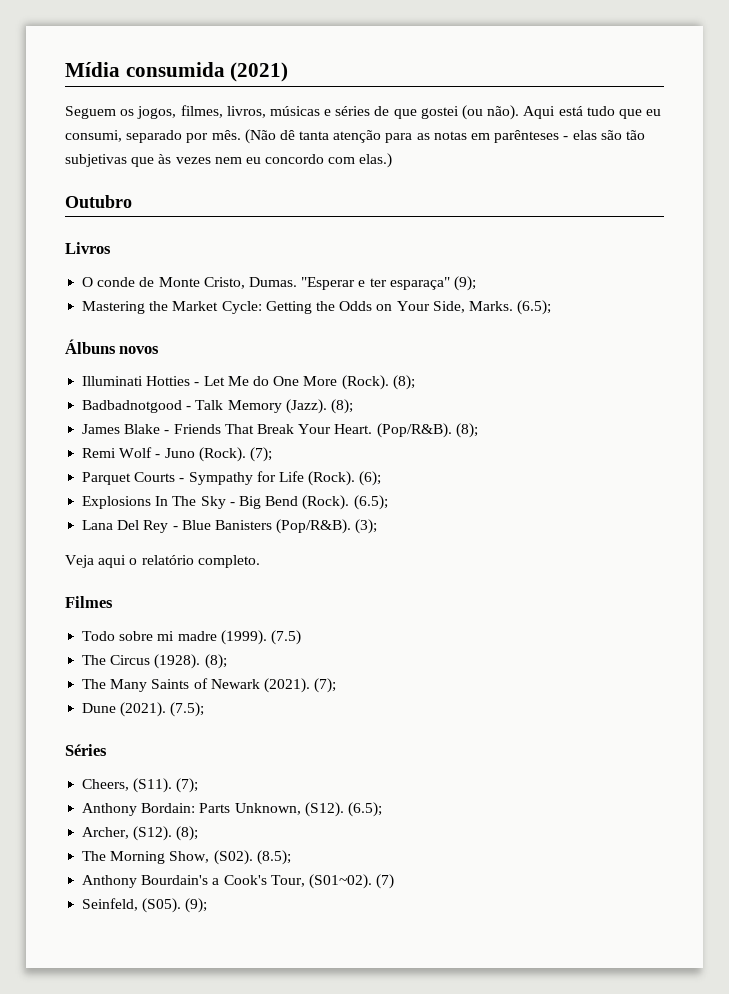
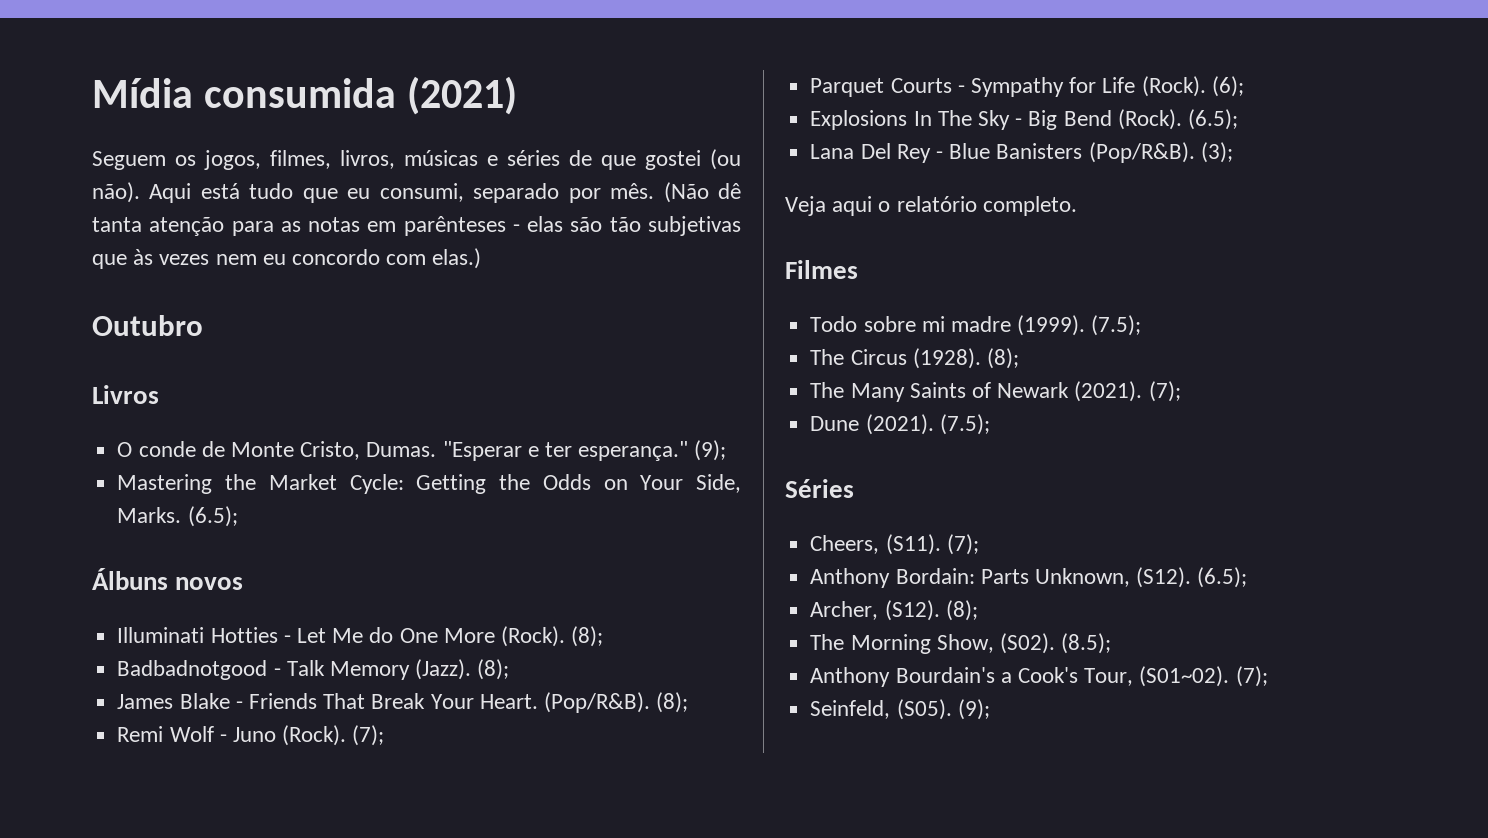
- "Esperar e ter esparaça" (9);
+ "Esperar e ter esperança." (9);
- Todo sobre mi madre (1999). (7.5)
+ Todo sobre mi madre (1999). (7.5);
- Anthony Bourdain's a Cook's Tour, (S01~02). (7)
+ Anthony Bourdain's a Cook's Tour, (S01~02). (7);

